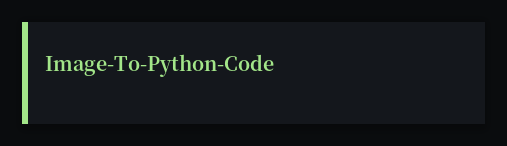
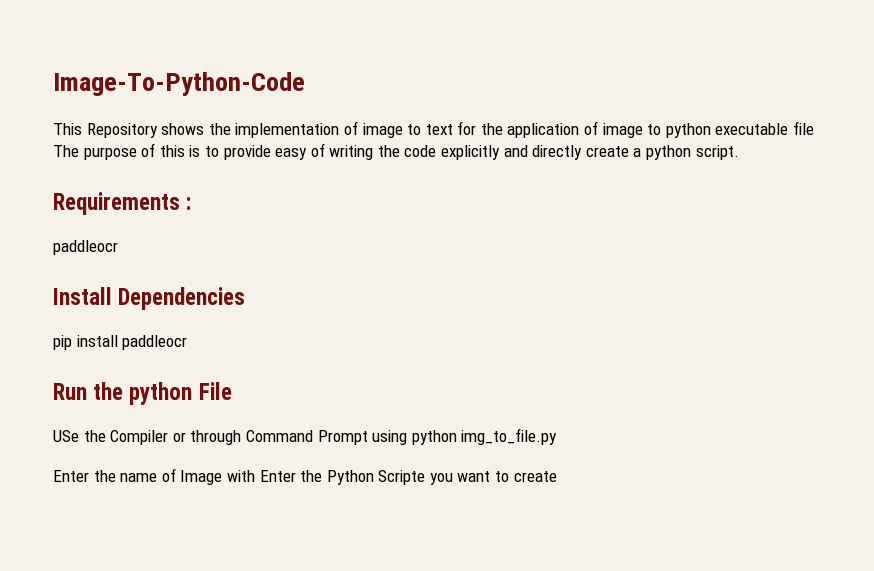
+ This Repository shows the implementation of image to text for the application of image to python executable file The purpose of this is to provide easy of writing the code explicitly and directly create a python script.
+ Requirements :
+ paddleocr
+ Install Dependencies
+ pip install paddleocr
+ Run the python File
+ USe the Compiler or through Command Prompt using python img_to_file.py
+ Enter the name of Image with Enter the Python Scripte you want to create

